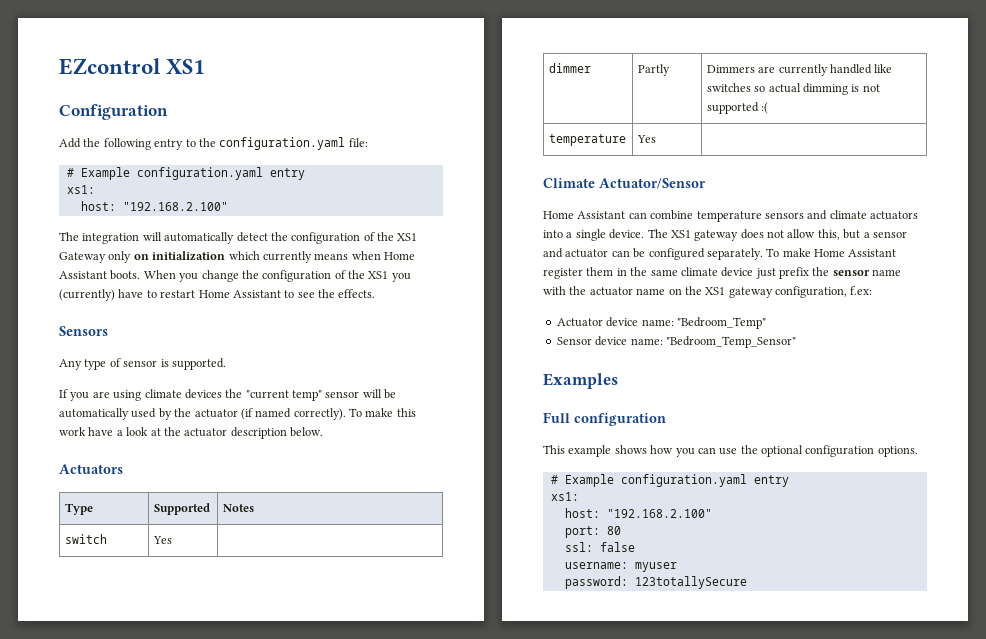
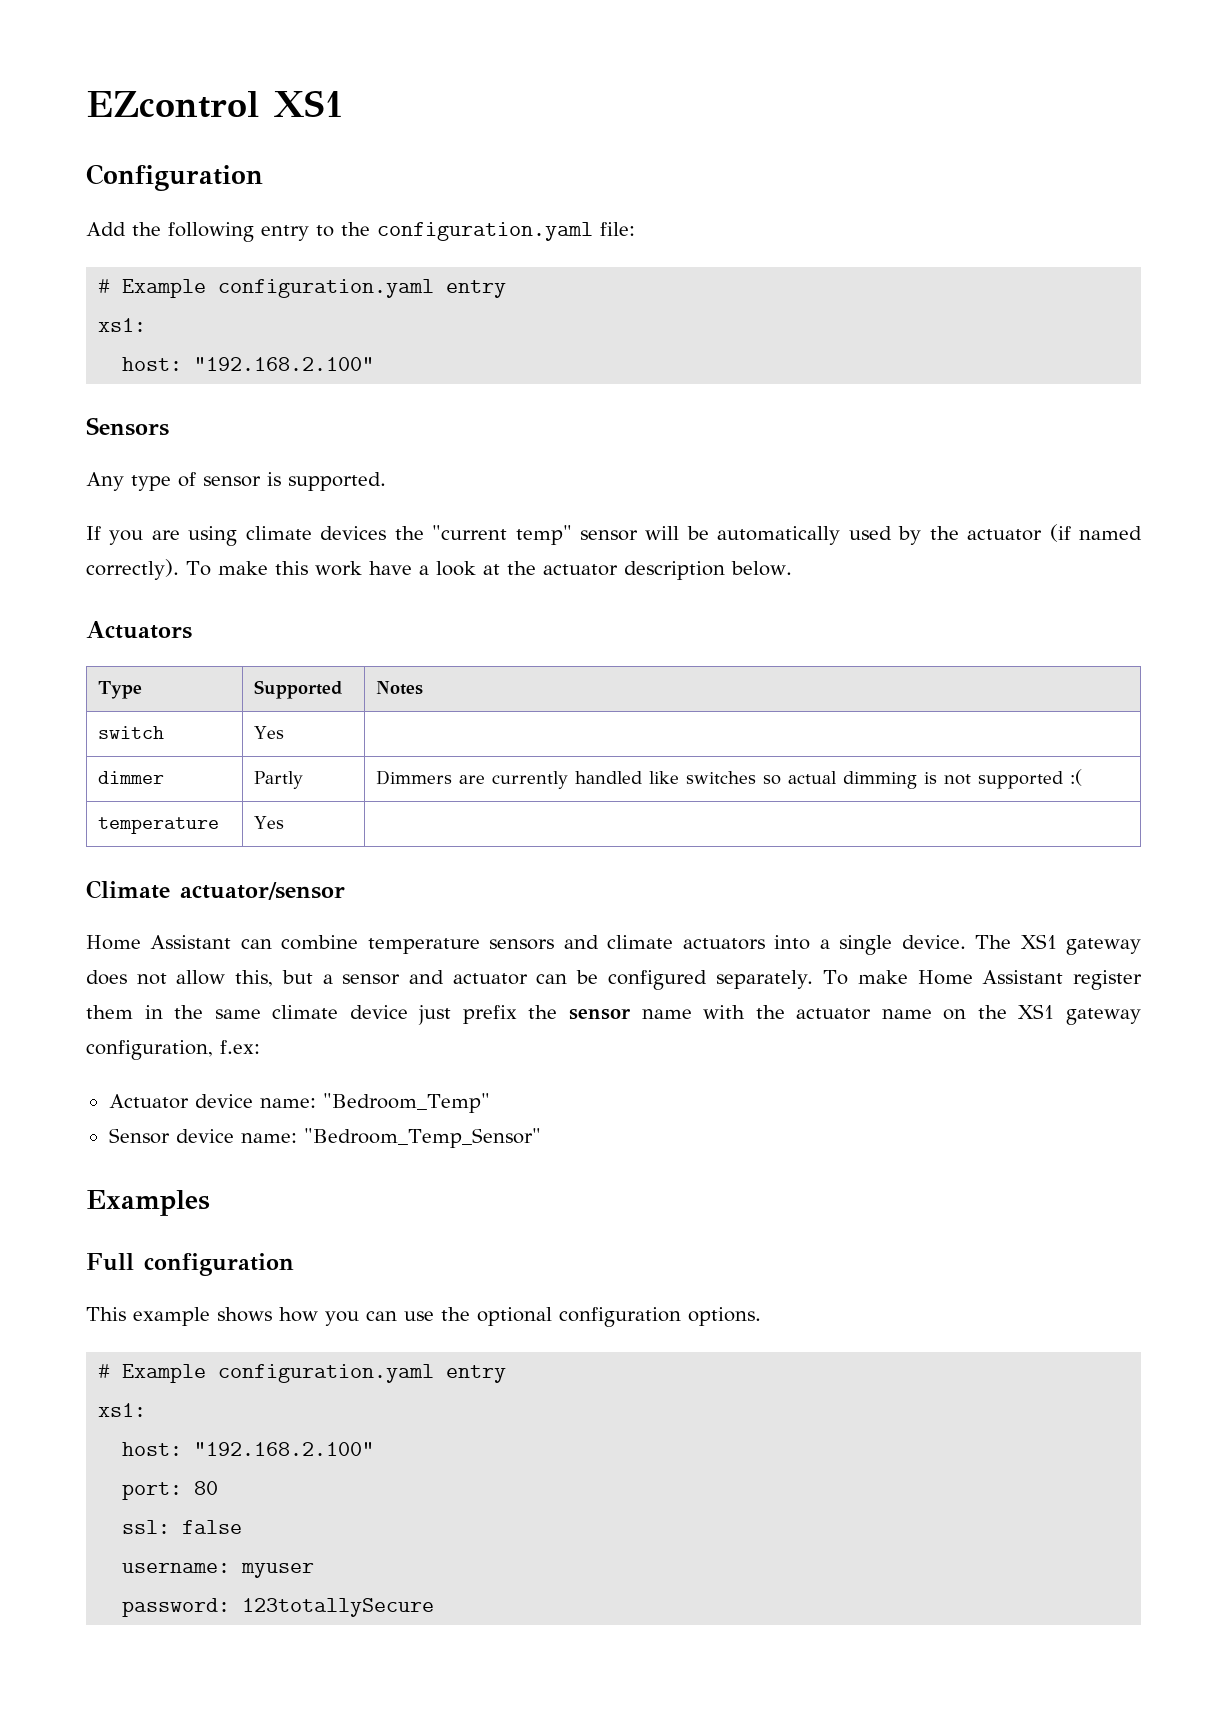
- The integration will automatically detect the configuration of the XS1 Gateway only on initialization which currently means when Home Assistant boots. When you change the configuration of the XS1 you (currently) have to restart Home Assistant to see the effects.
- Climate Actuator/Sensor
+ Climate actuator/sensor

